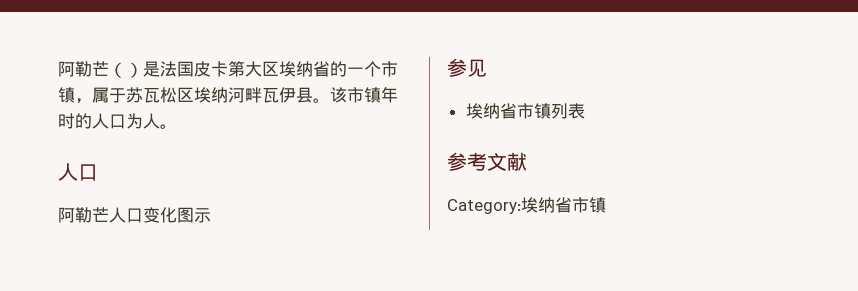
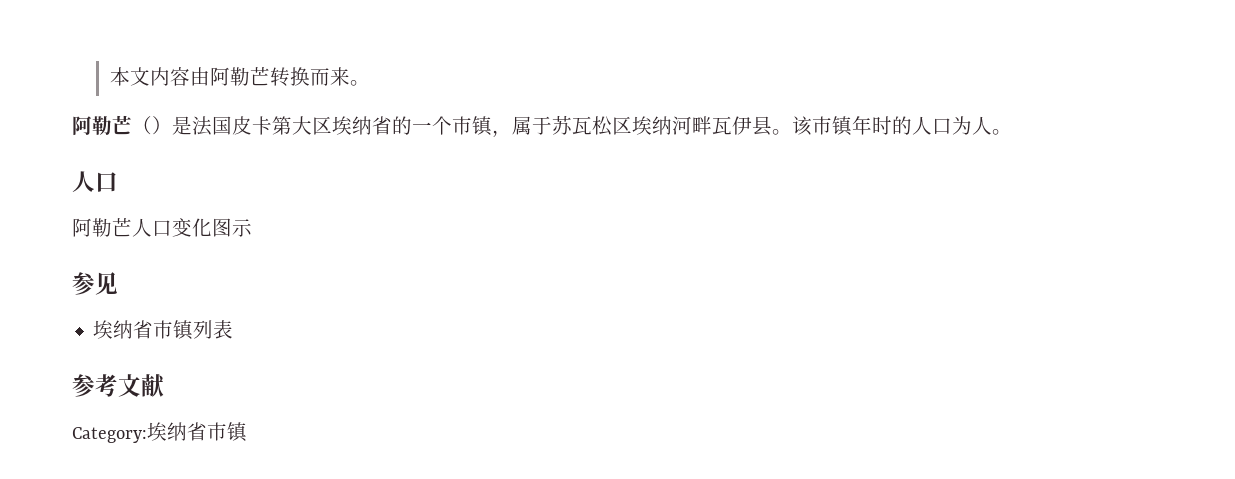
+ 本文内容由阿勒芒转换而来。

